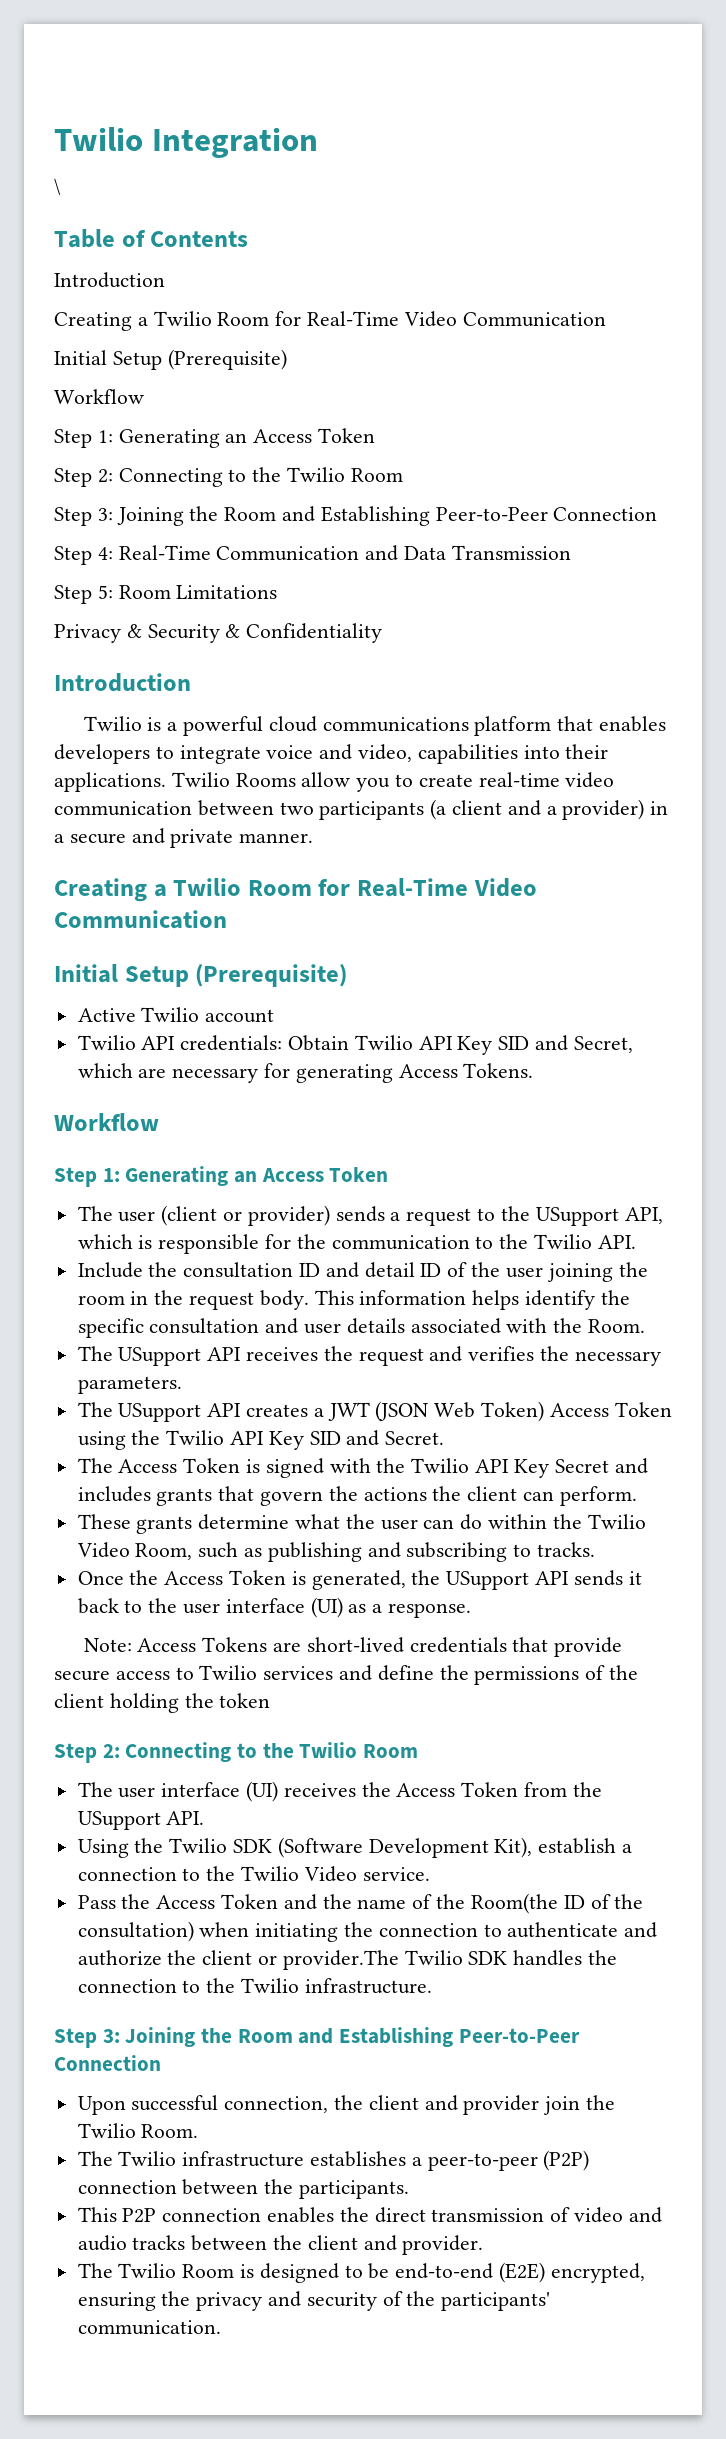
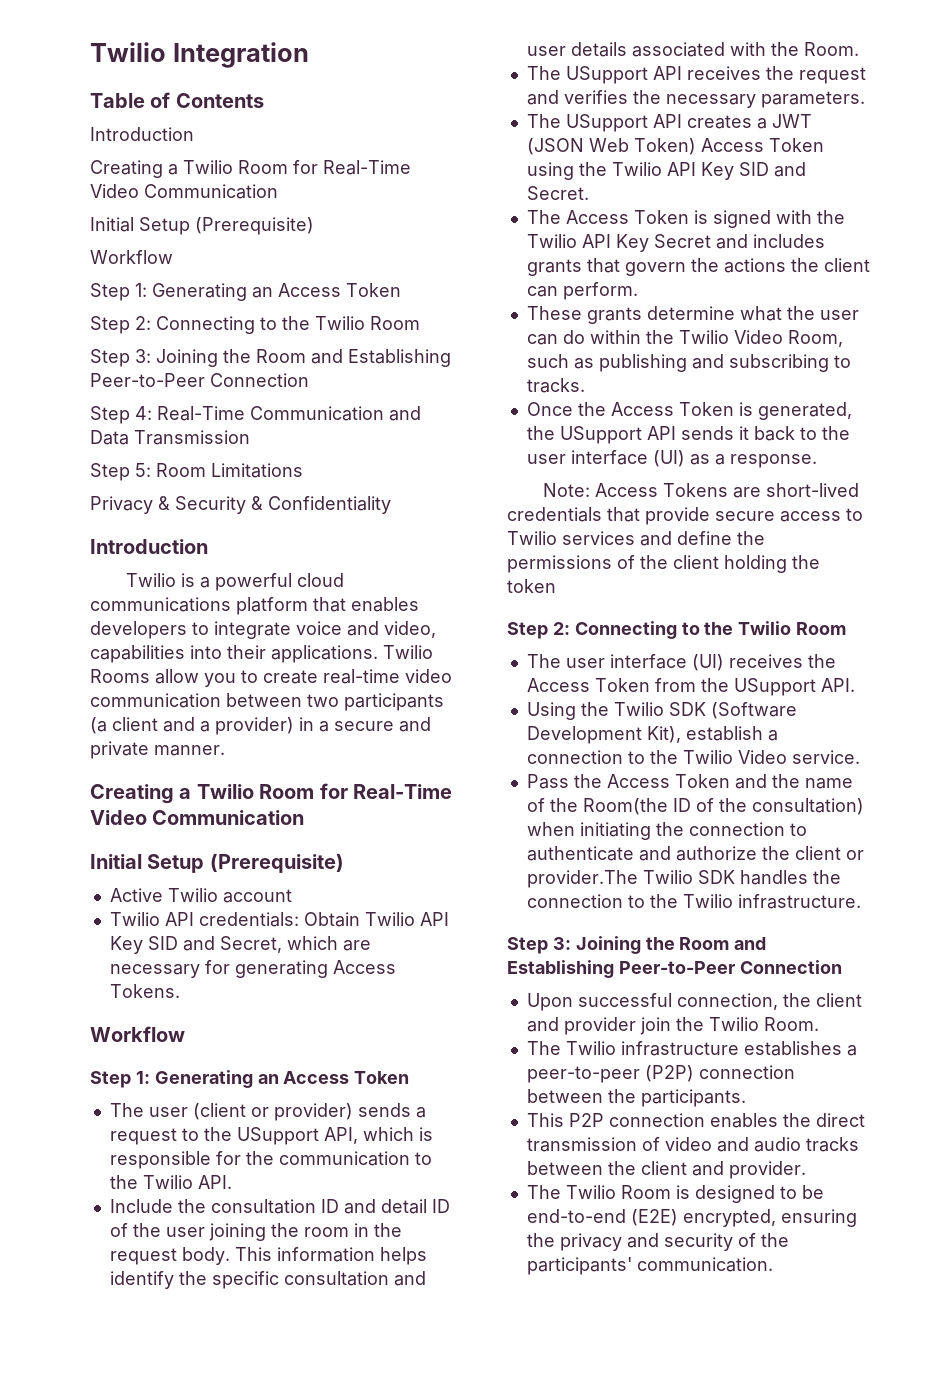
- \

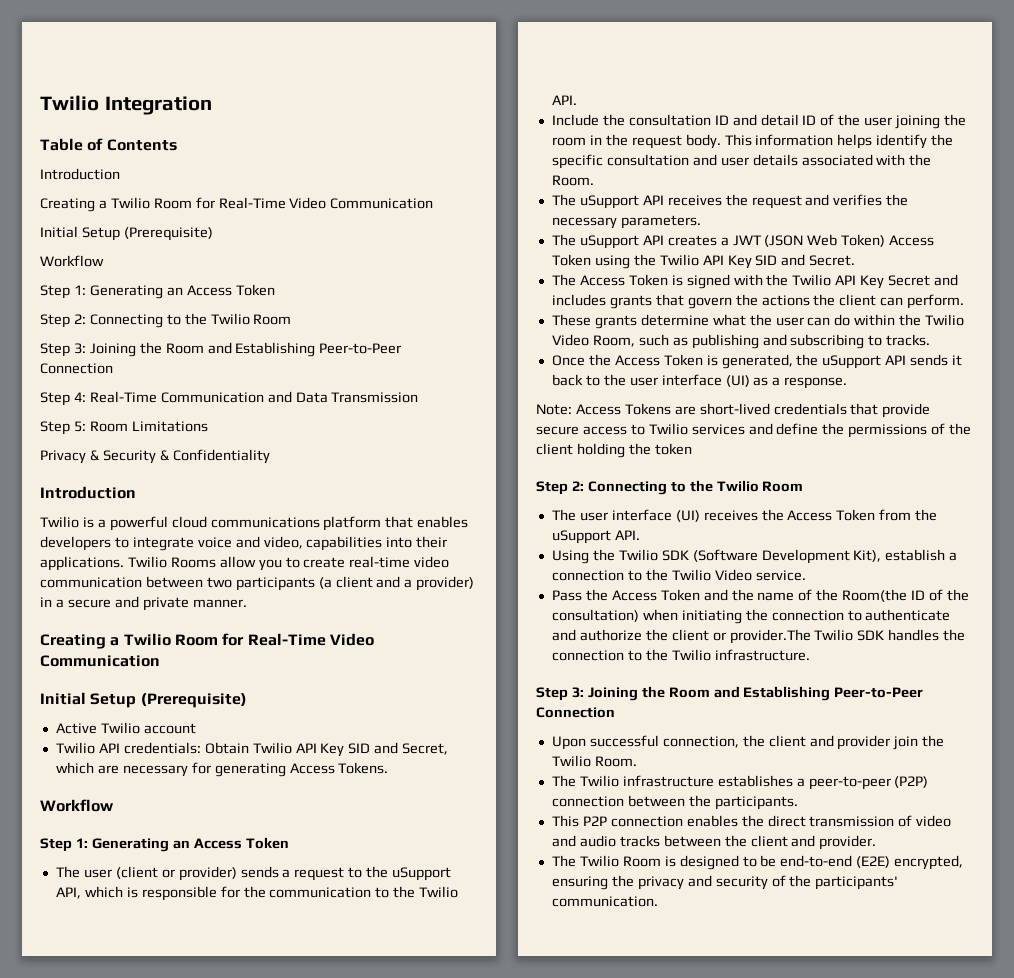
- The user (client or provider) sends a request to the USupport API, which is responsible for the communication to the Twilio API.
+ The user (client or provider) sends a request to the uSupport API, which is responsible for the communication to the Twilio API.
- The USupport API receives the request and verifies the necessary parameters.
+ The uSupport API receives the request and verifies the necessary parameters.
- The USupport API creates a JWT (JSON Web Token) Access Token using the Twilio API Key SID and Secret.
+ The uSupport API creates a JWT (JSON Web Token) Access Token using the Twilio API Key SID and Secret.
- Once the Access Token is generated, the USupport API sends it back to the user interface (UI) as a response.
+ Once the Access Token is generated, the uSupport API sends it back to the user interface (UI) as a response.
- The user interface (UI) receives the Access Token from the USupport API.
+ The user interface (UI) receives the Access Token from the uSupport API.

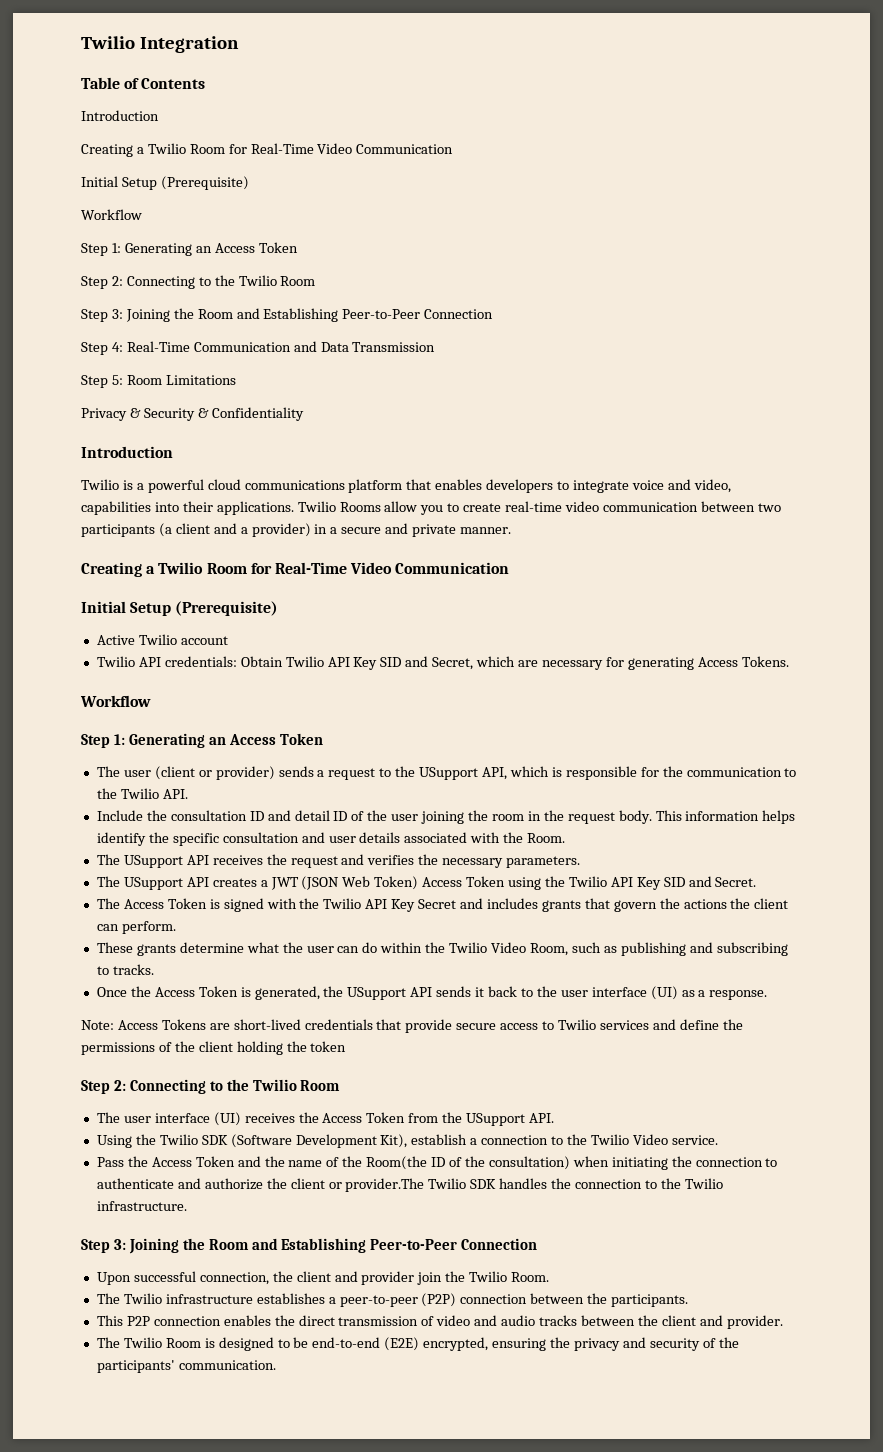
- The user (client or provider) sends a request to the uSupport API, which is responsible for the communication to the Twilio API.
+ The user (client or provider) sends a request to the USupport API, which is responsible for the communication to the Twilio API.
- The uSupport API receives the request and verifies the necessary parameters.
+ The USupport API receives the request and verifies the necessary parameters.
- The uSupport API creates a JWT (JSON Web Token) Access Token using the Twilio API Key SID and Secret.
+ The USupport API creates a JWT (JSON Web Token) Access Token using the Twilio API Key SID and Secret.
- Once the Access Token is generated, the uSupport API sends it back to the user interface (UI) as a response.
+ Once the Access Token is generated, the USupport API sends it back to the user interface (UI) as a response.
- The user interface (UI) receives the Access Token from the uSupport API.
+ The user interface (UI) receives the Access Token from the USupport API.

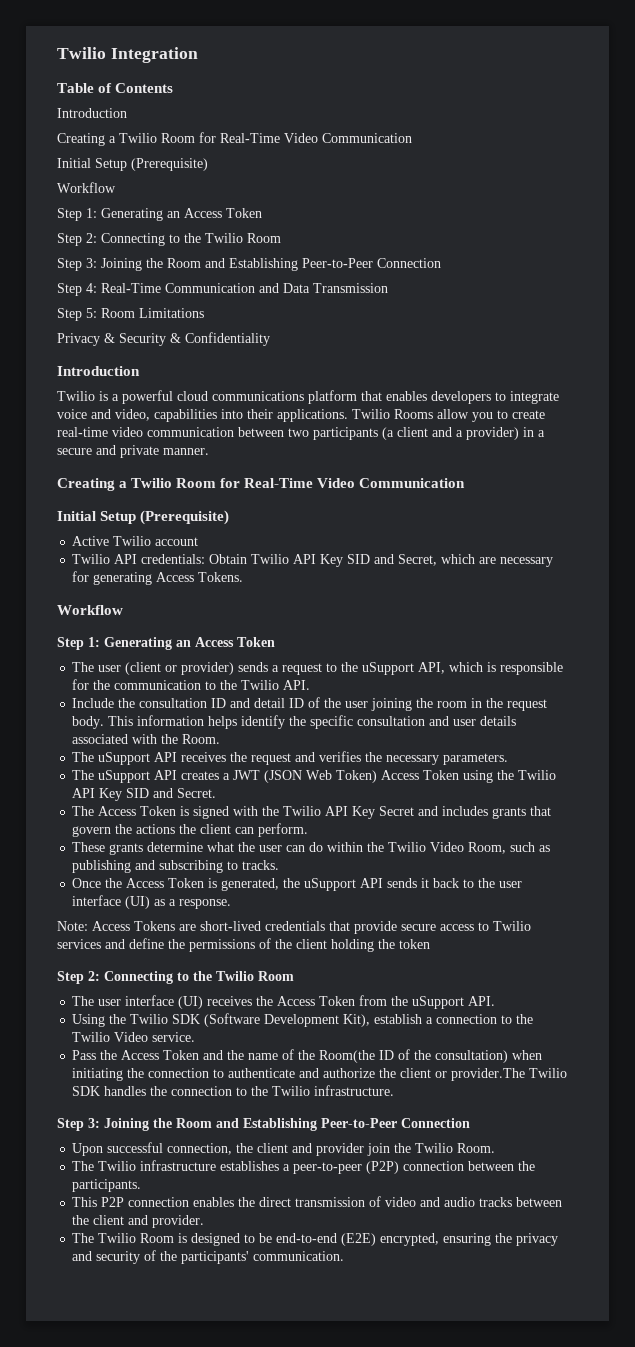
- The user (client or provider) sends a request to the USupport API, which is responsible for the communication to the Twilio API.
+ The user (client or provider) sends a request to the uSupport API, which is responsible for the communication to the Twilio API.
- The USupport API receives the request and verifies the necessary parameters.
+ The uSupport API receives the request and verifies the necessary parameters.
- The USupport API creates a JWT (JSON Web Token) Access Token using the Twilio API Key SID and Secret.
+ The uSupport API creates a JWT (JSON Web Token) Access Token using the Twilio API Key SID and Secret.
- Once the Access Token is generated, the USupport API sends it back to the user interface (UI) as a response.
+ Once the Access Token is generated, the uSupport API sends it back to the user interface (UI) as a response.
- The user interface (UI) receives the Access Token from the USupport API.
+ The user interface (UI) receives the Access Token from the uSupport API.

